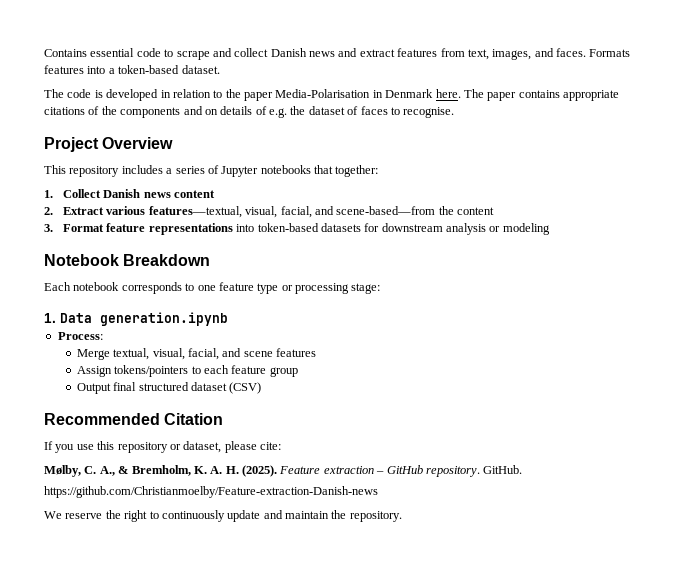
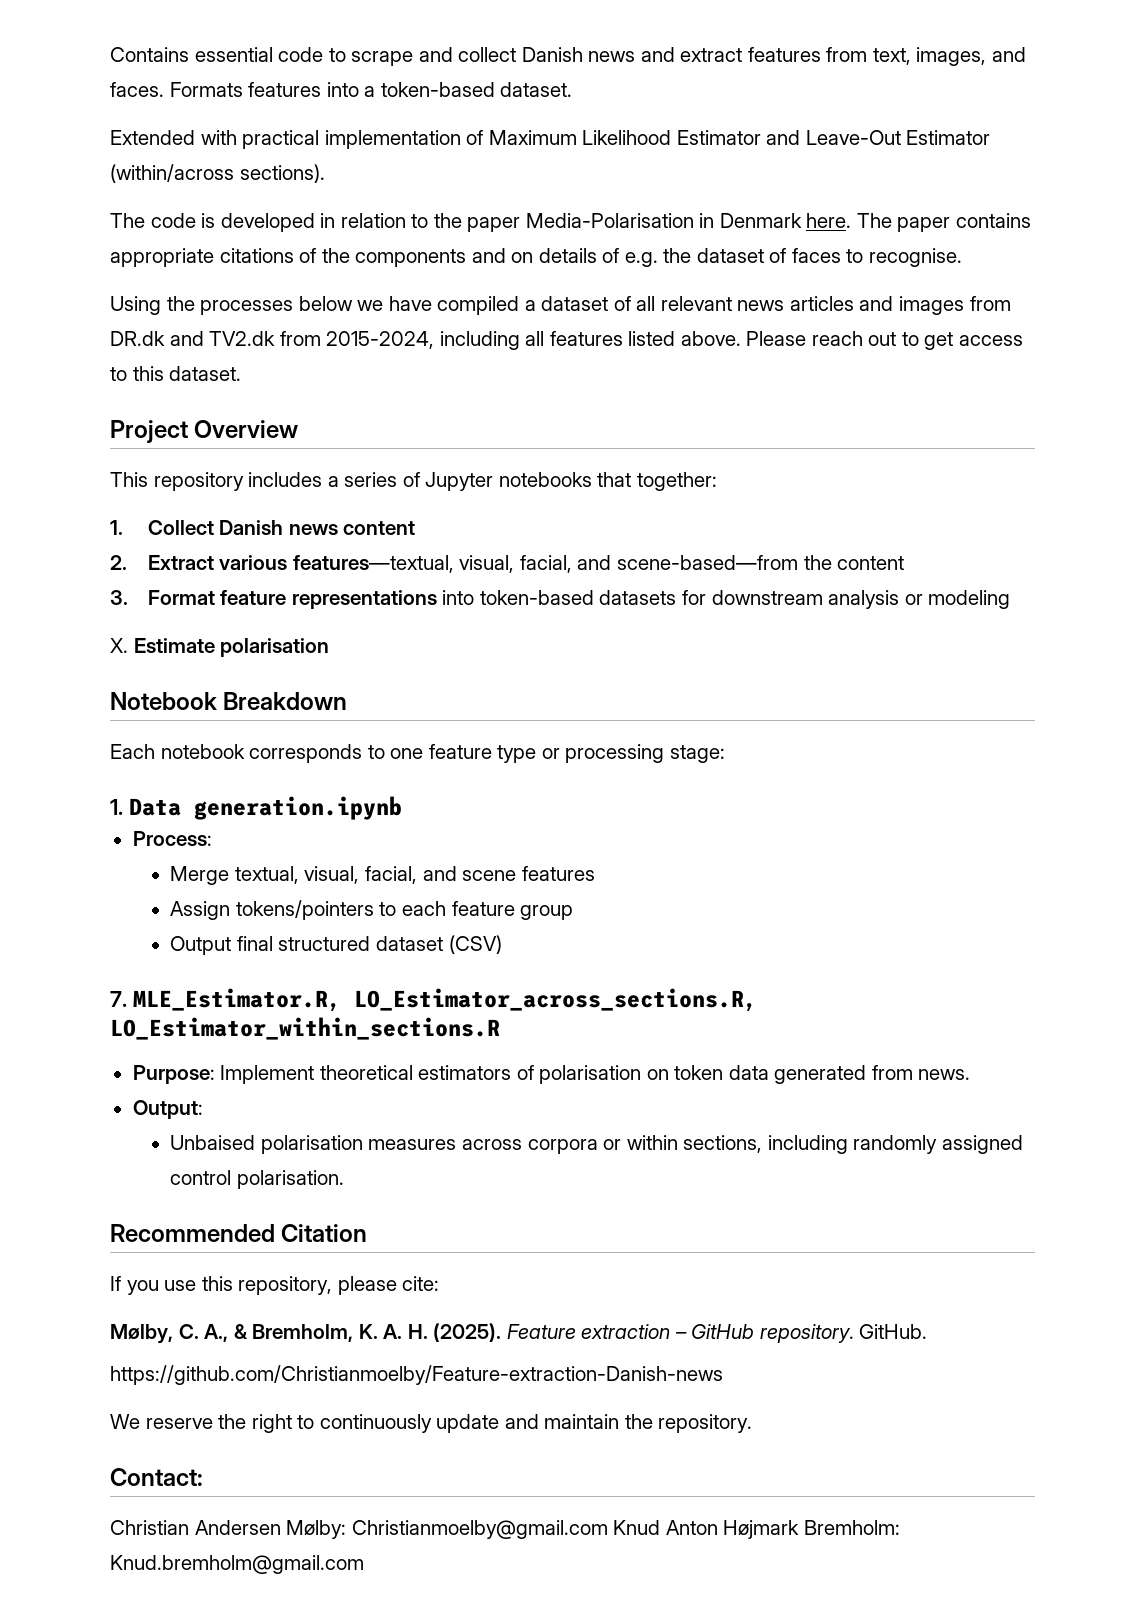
+ Extended with practical implementation of Maximum Likelihood Estimator and Leave-Out Estimator (within/across sections).
+ Using the processes below we have compiled a dataset of all relevant news articles and images from DR.dk and TV2.dk from 2015-2024, including all features listed above. Please reach out to get access to this dataset.
+ X. Estimate polarisation
+ 7. MLE_Estimator.R, LO_Estimator_across_sections.R, LO_Estimator_within_sections.R
+ Purpose: Implement theoretical estimators of polarisation on token data generated from news.
+ Output:
+ Unbaised polarisation measures across corpora or within sections, including randomly assigned control polarisation.
- If you use this repository or dataset, please cite:
+ If you use this repository, please cite:
+ Contact:
+ Christian Andersen Mølby: Christianmoelby@gmail.com Knud Anton Højmark Bremholm: Knud.bremholm@gmail.com

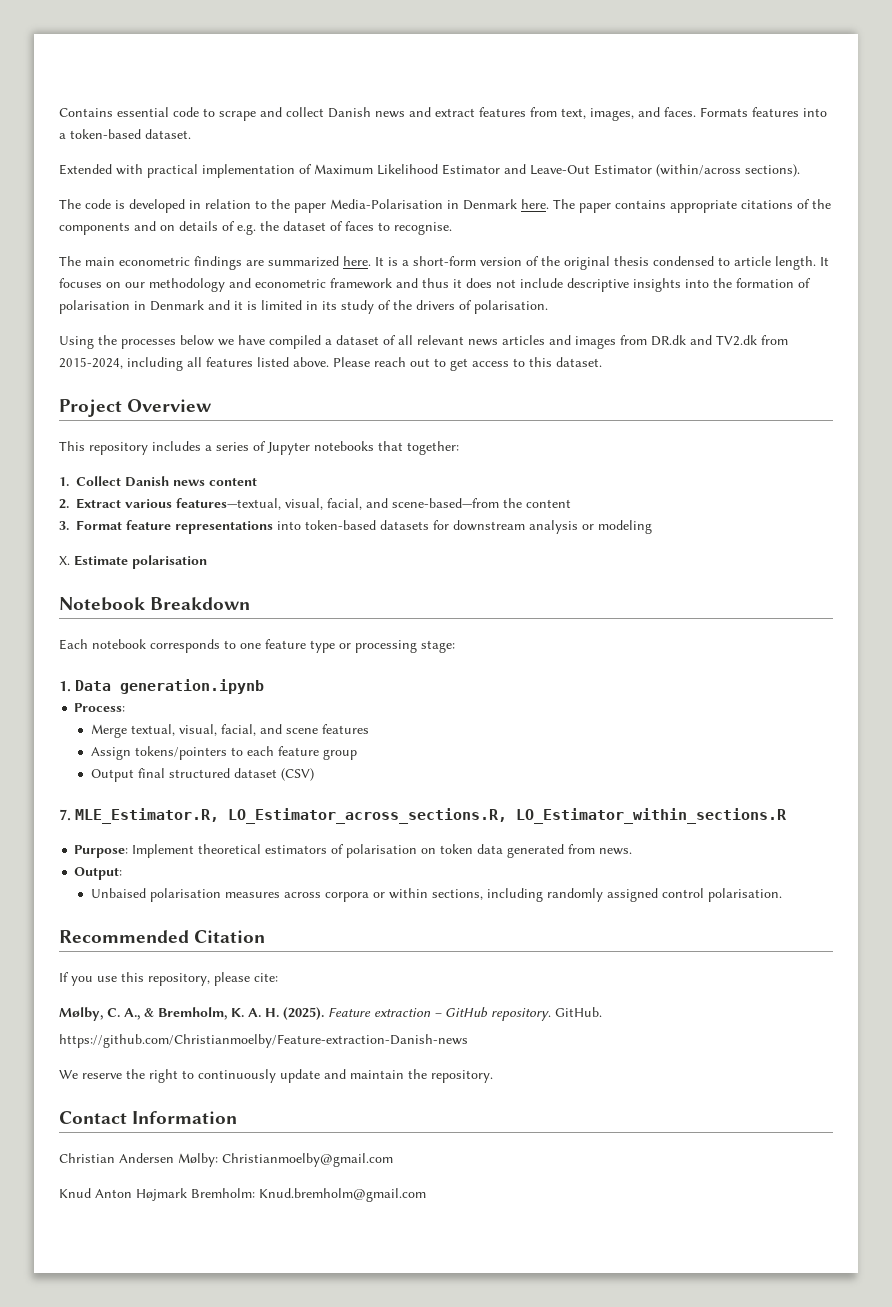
+ The main econometric findings are summarized here. It is a short-form version of the original thesis condensed to article length. It focuses on our methodology and econometric framework and thus it does not include descriptive insights into the formation of polarisation in Denmark and it is limited in its study of the drivers of polarisation.
- Contact:
+ Contact Information
- Christian Andersen Mølby: Christianmoelby@gmail.com Knud Anton Højmark Bremholm: Knud.bremholm@gmail.com
+ Christian Andersen Mølby: Christianmoelby@gmail.com
+ Knud Anton Højmark Bremholm: Knud.bremholm@gmail.com

